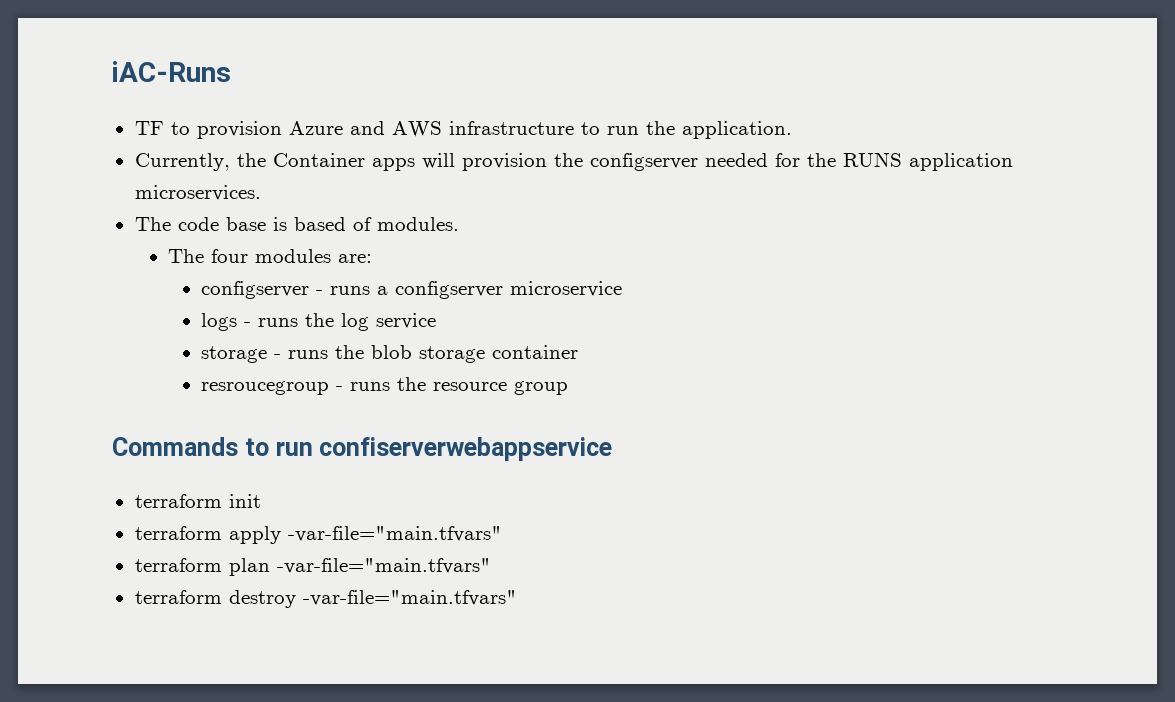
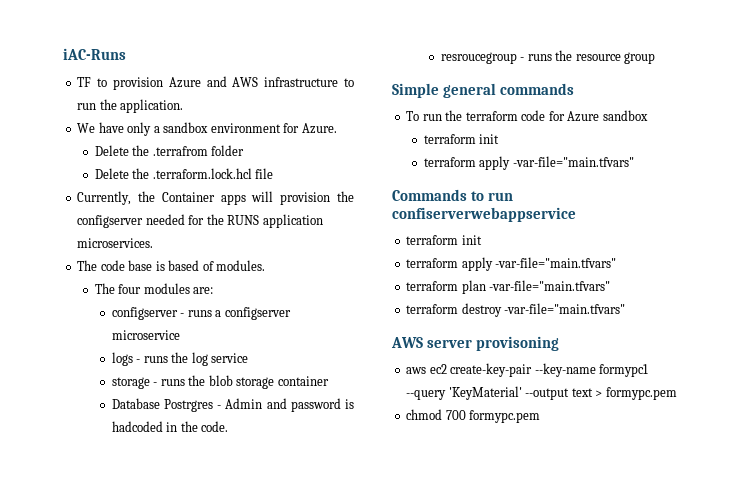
+ We have only a sandbox environment for Azure.
+ Delete the .terrafrom folder
+ Delete the .terraform.lock.hcl file
+ Database Postrgres - Admin and password is hadcoded in the code.
+ Simple general commands
+ To run the terraform code for Azure sandbox
+ terraform init
+ terraform apply -var-file="main.tfvars"
+ AWS server provisoning
+ aws ec2 create-key-pair --key-name formypc1 --query 'KeyMaterial' --output text > formypc.pem
+ chmod 700 formypc.pem

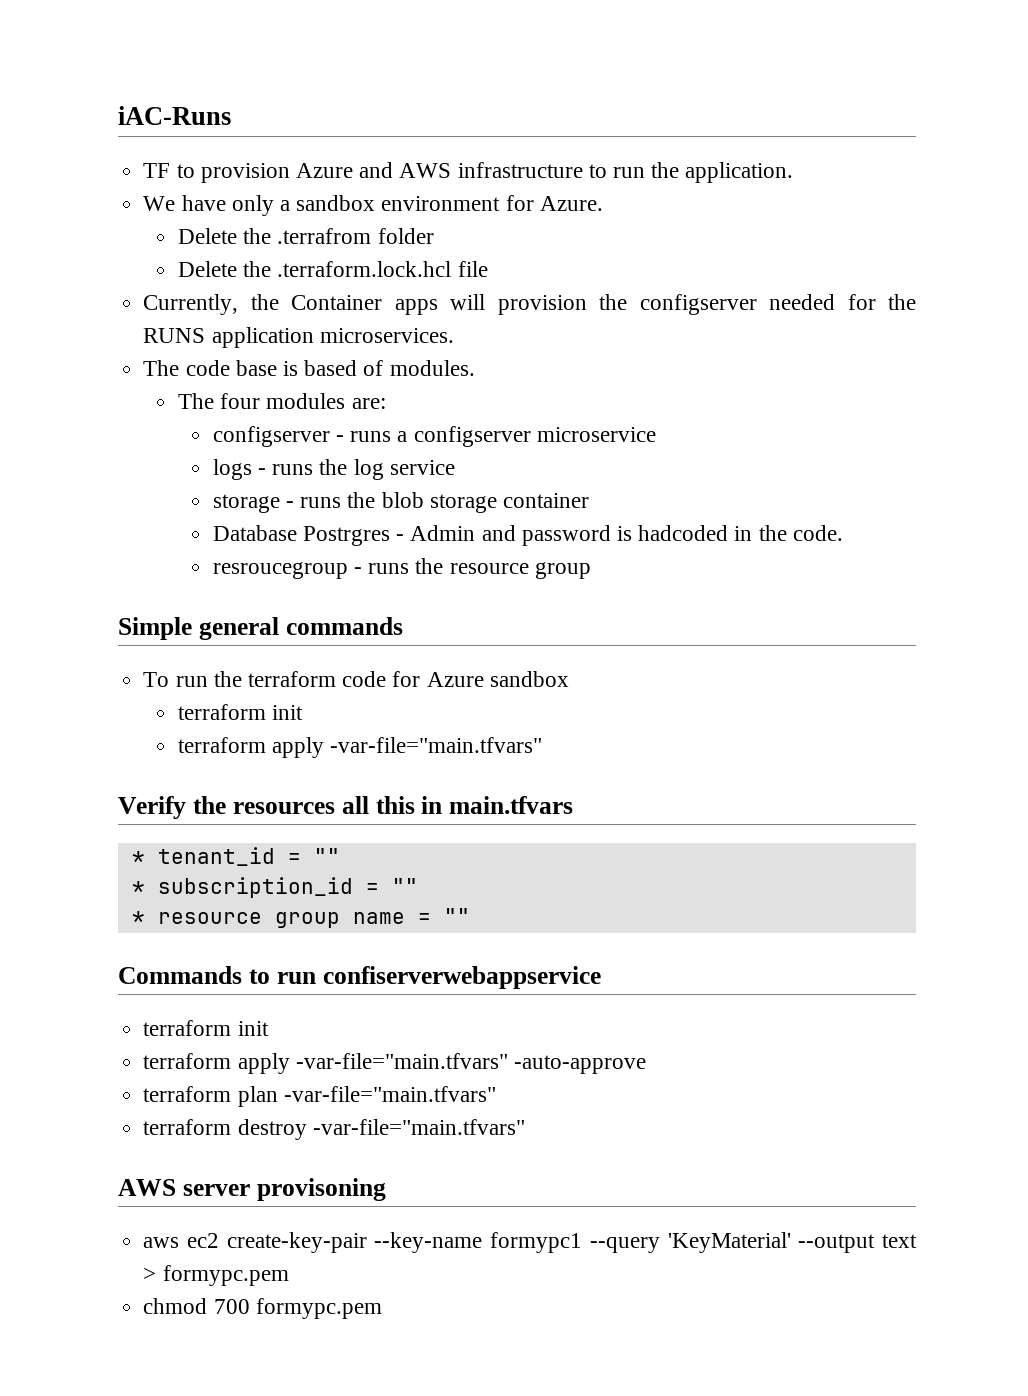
+ Verify the resources all this in main.tfvars
+ * tenant_id = ""
+ * subscription_id = ""
+ * resource group name = ""
  Commands to run confiserverwebappservice
  terraform init
- terraform apply -var-file="main.tfvars"
+ terraform apply -var-file="main.tfvars" -auto-approve

